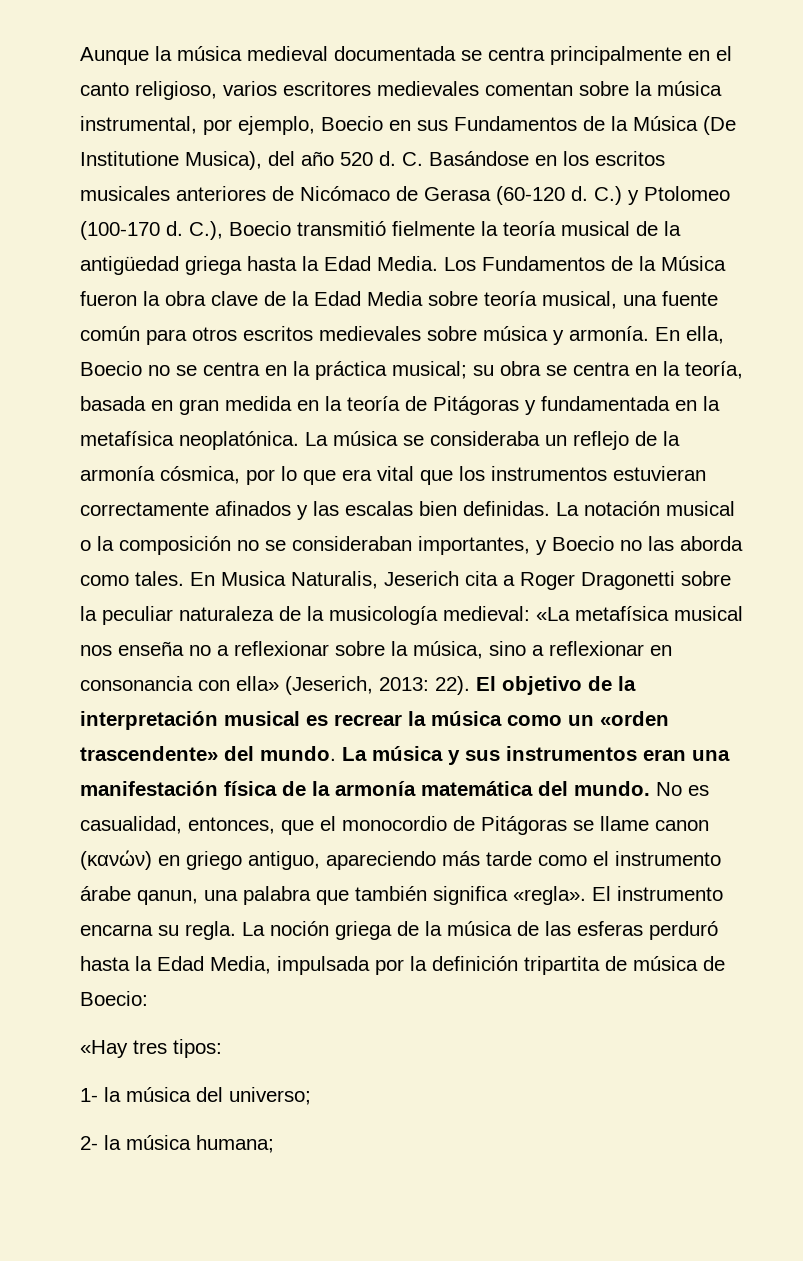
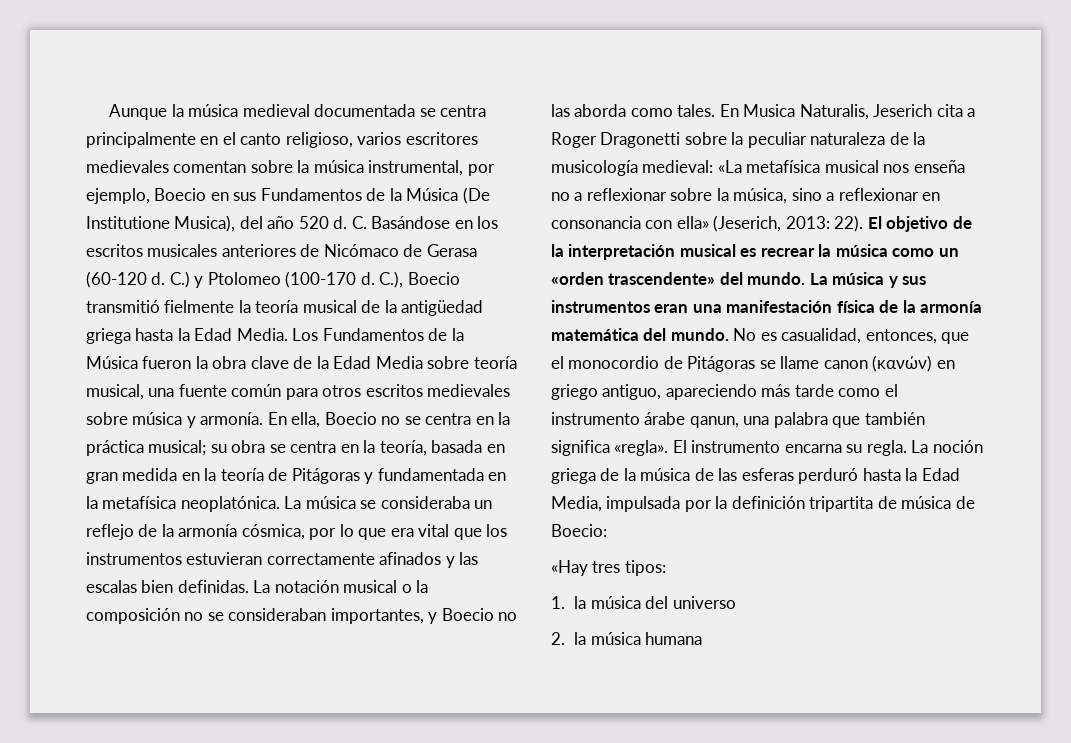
- 1- la música del universo;
- 2- la música humana;
+ 1. la música del universo
+ 2. la música humana

